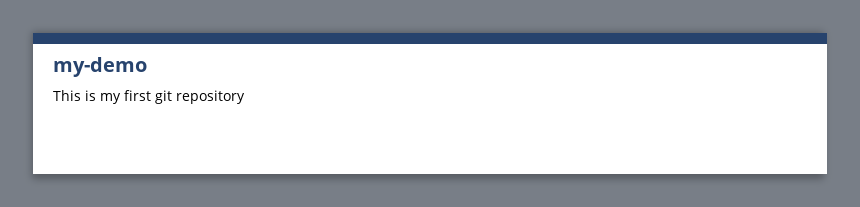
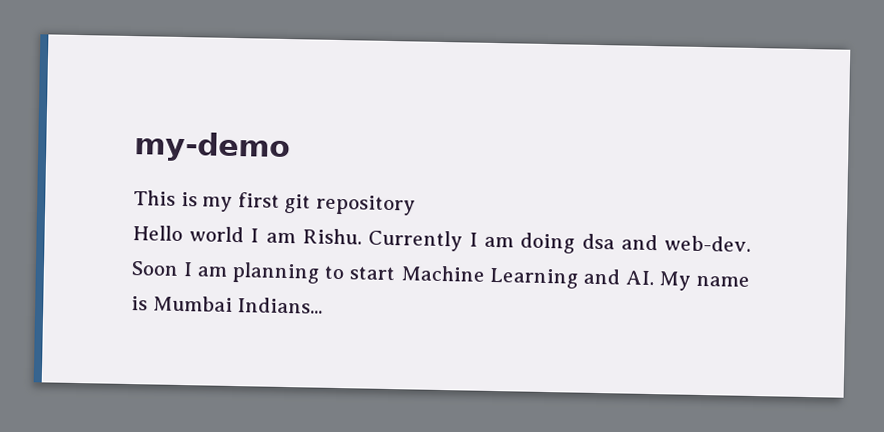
+ Hello world I am Rishu. Currently I am doing dsa and web-dev. Soon I am planning to start Machine Learning and AI. My name is Mumbai Indians...

